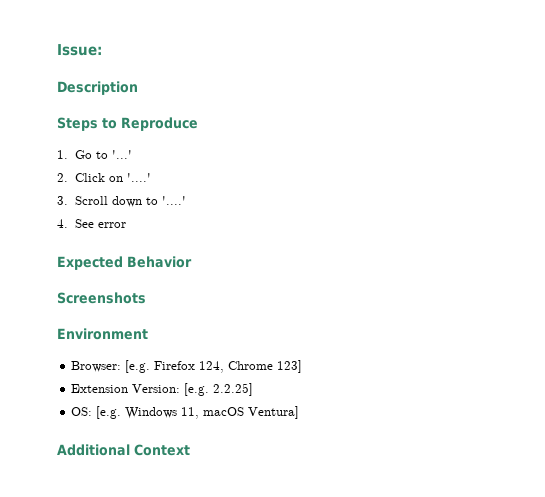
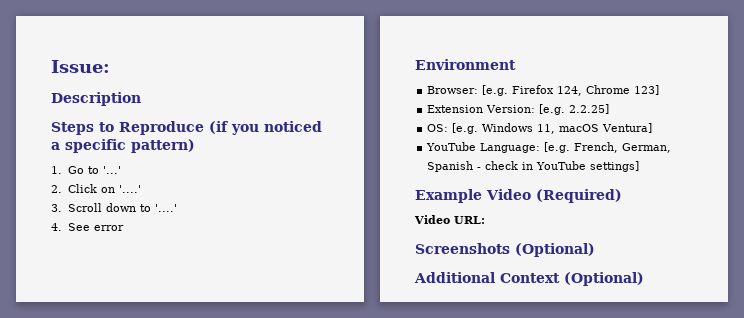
- Steps to Reproduce
+ Steps to Reproduce (if you noticed a specific pattern)
- Expected Behavior
- Screenshots
+ YouTube Language: [e.g. French, German, Spanish - check in YouTube settings]
+ Example Video (Required)
+ Video URL:
+ Screenshots (Optional)
- Additional Context
+ Additional Context (Optional)

